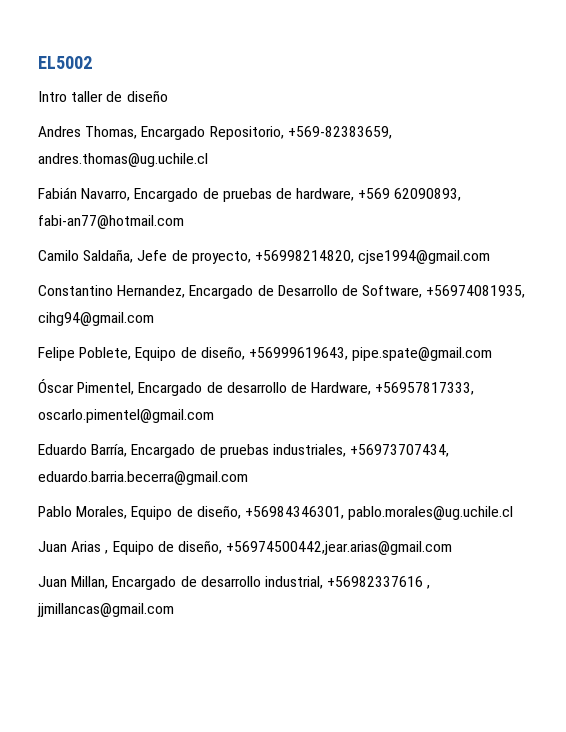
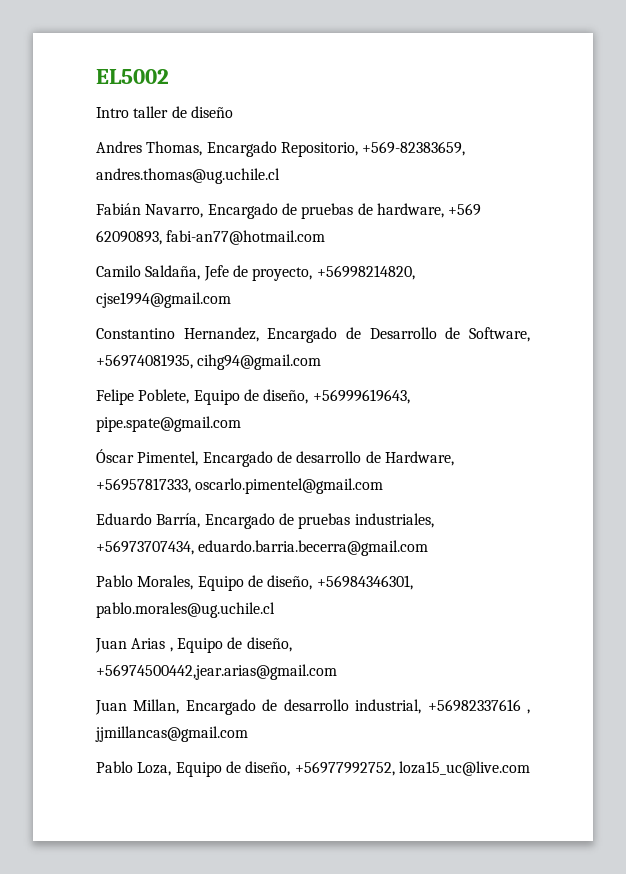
+ Pablo Loza, Equipo de diseño, +56977992752, loza15_uc@live.com

